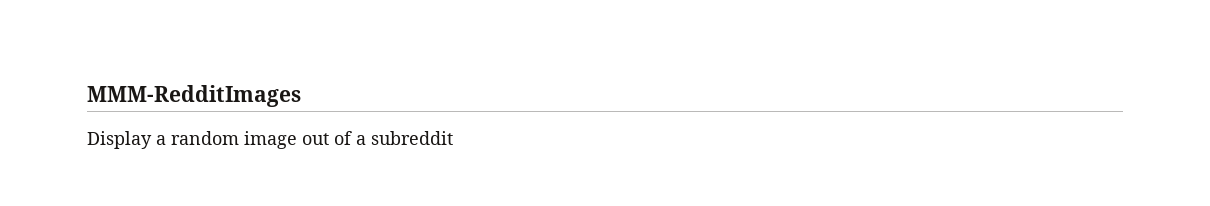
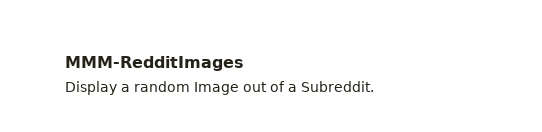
- Display a random image out of a subreddit
+ Display a random Image out of a Subreddit.

